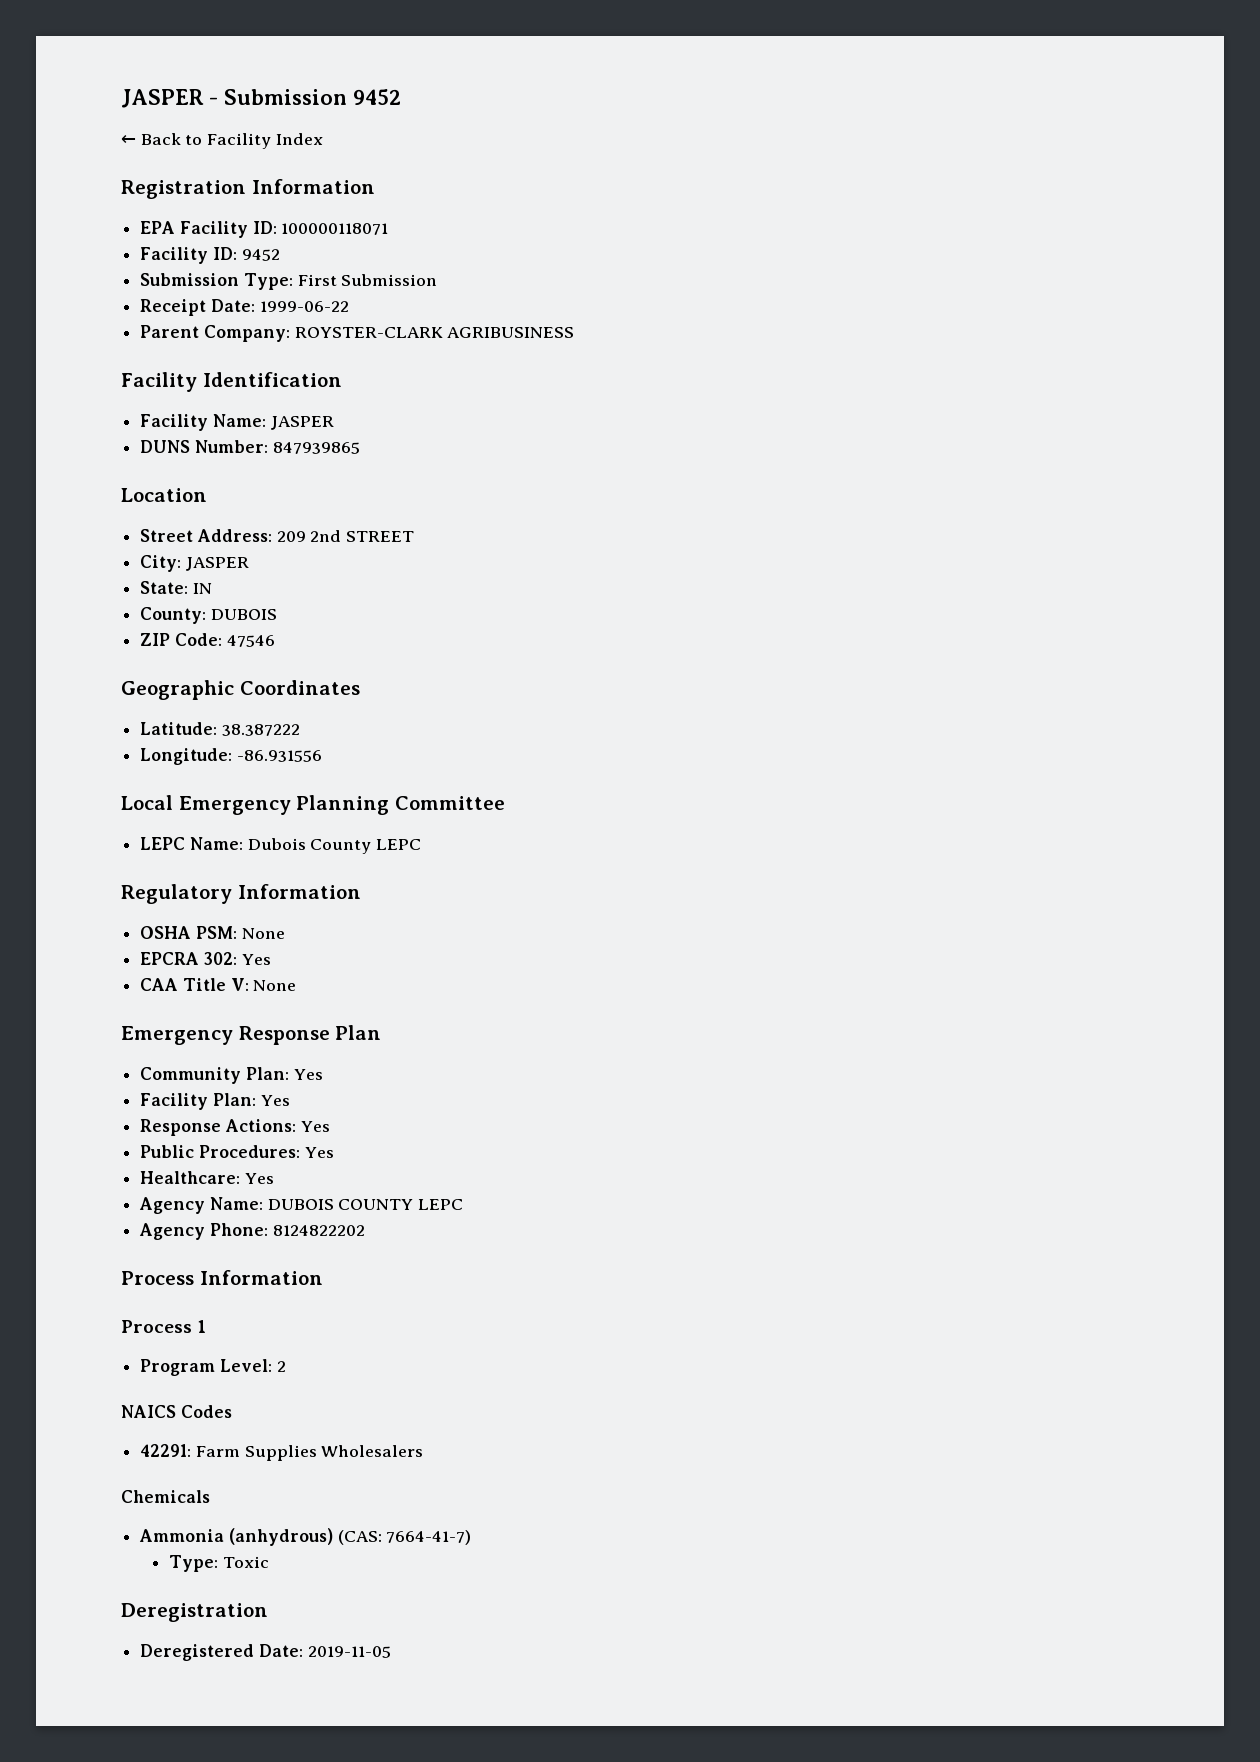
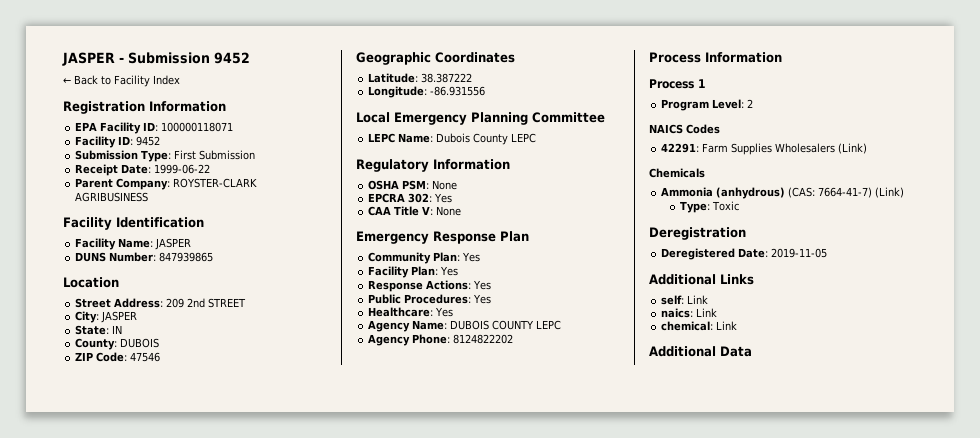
- 42291: Farm Supplies Wholesalers
+ 42291: Farm Supplies Wholesalers (Link)
- Ammonia (anhydrous) (CAS: 7664-41-7)
+ Ammonia (anhydrous) (CAS: 7664-41-7) (Link)
+ Additional Links
+ self: Link
+ naics: Link
+ chemical: Link
+ Additional Data

